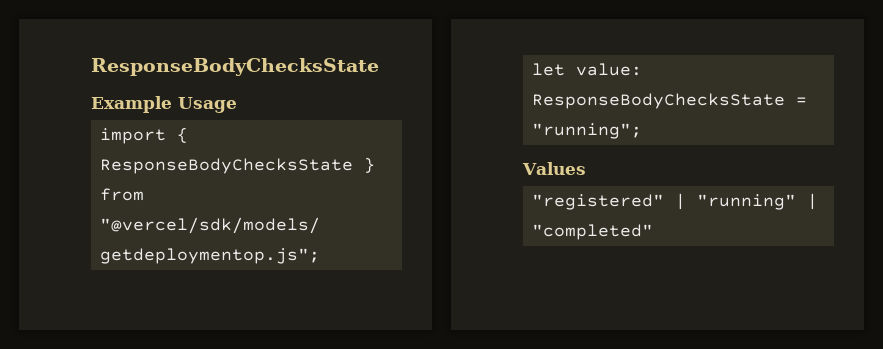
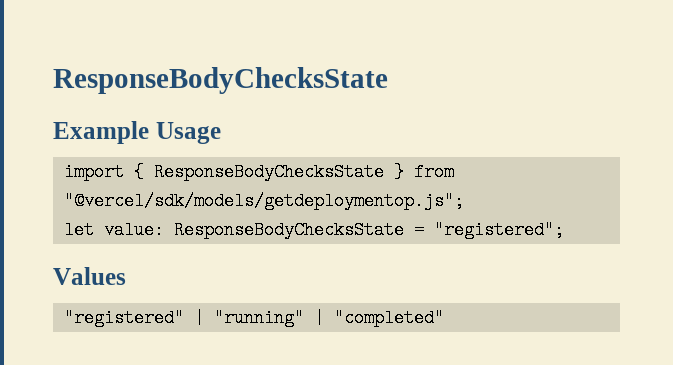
- let value: ResponseBodyChecksState = "running";
+ let value: ResponseBodyChecksState = "registered";

